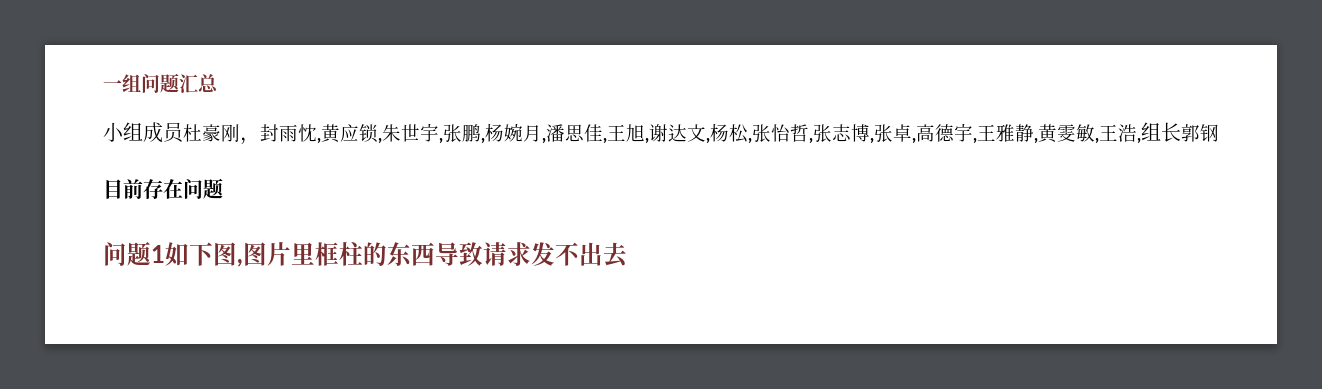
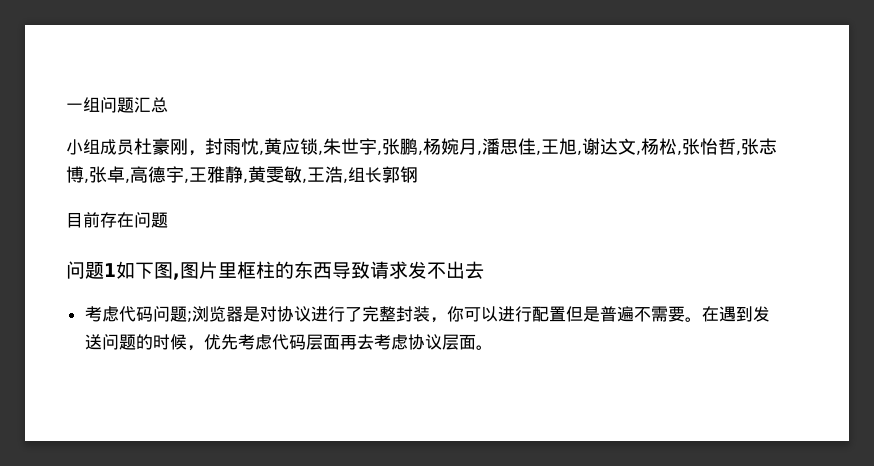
+ 考虑代码问题;浏览器是对协议进行了完整封装，你可以进行配置但是普遍不需要。在遇到发送问题的时候，优先考虑代码层面再去考虑协议层面。

